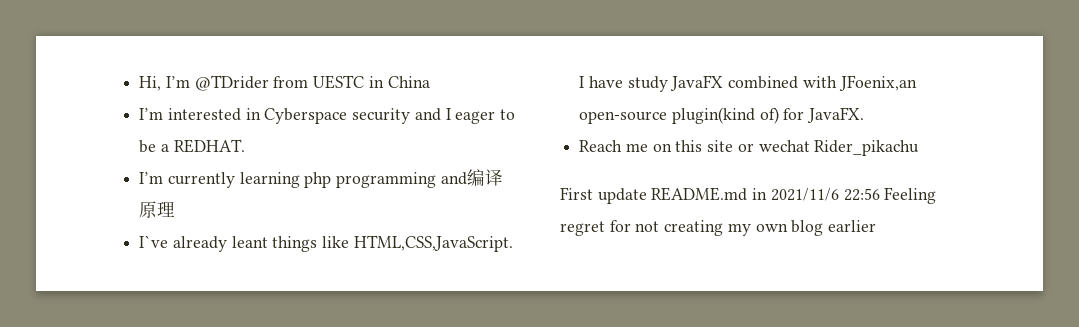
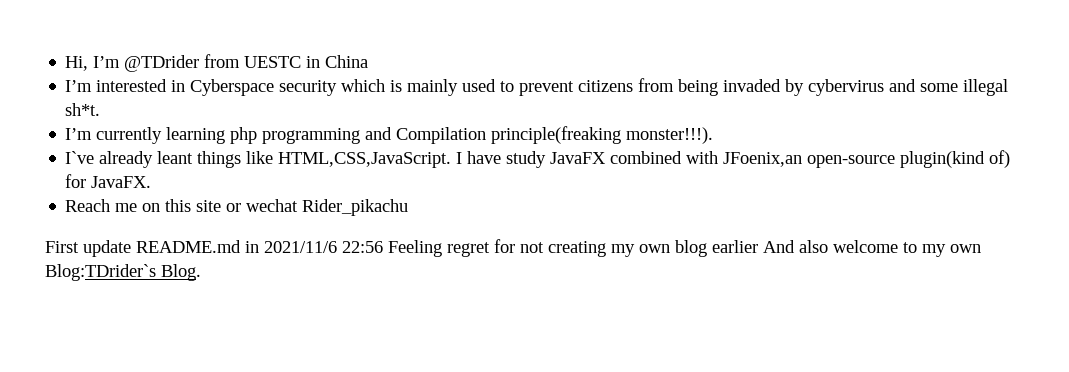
- I’m interested in Cyberspace security and I eager to be a REDHAT.
+ I’m interested in Cyberspace security which is mainly used to prevent citizens from being invaded by cybervirus and some illegal sh*t.
- I’m currently learning php programming and编译原理
+ I’m currently learning php programming and Compilation principle(freaking monster!!!).
- First update README.md in 2021/11/6 22:56 Feeling regret for not creating my own blog earlier
+ First update README.md in 2021/11/6 22:56 Feeling regret for not creating my own blog earlier And also welcome to my own Blog:TDrider`s Blog.

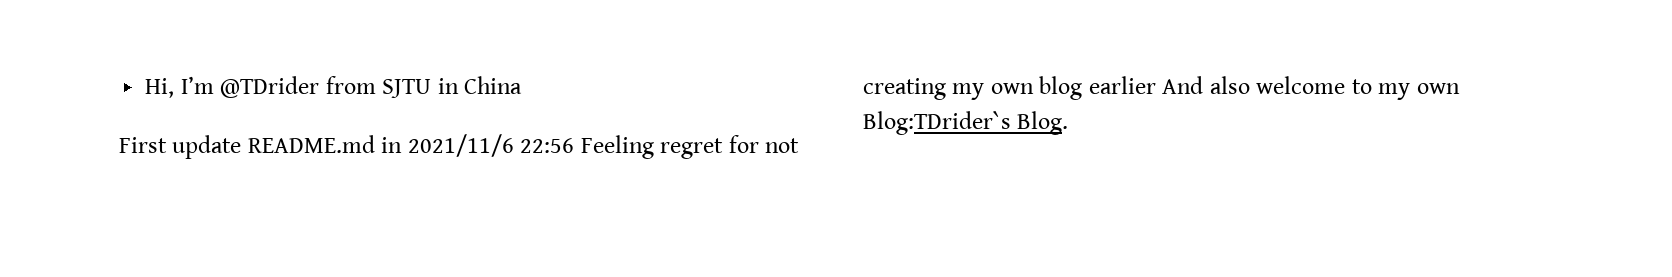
- Hi, I’m @TDrider from UESTC in China
+ Hi, I’m @TDrider from SJTU in China
- I’m interested in Cyberspace security which is mainly used to prevent citizens from being invaded by cybervirus and some illegal sh*t.
- I’m currently learning php programming and Compilation principle(freaking monster!!!).
- I`ve already leant things like HTML,CSS,JavaScript. I have study JavaFX combined with JFoenix,an open-source plugin(kind of) for JavaFX.
- Reach me on this site or wechat Rider_pikachu

